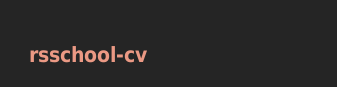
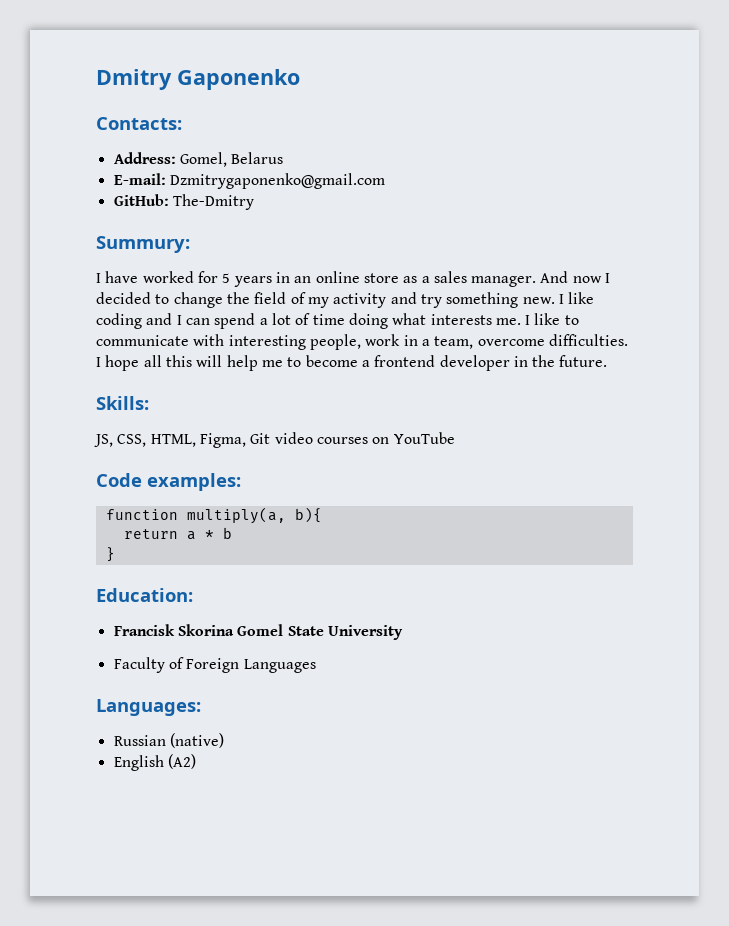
- rsschool-cv
+ Dmitry Gaponenko
+ Contacts:
+ Address: Gomel, Belarus
+ E-mail: Dzmitrygaponenko@gmail.com
+ GitHub: The-Dmitry
+ Summury:
+ I have worked for 5 years in an online store as a sales manager. And now I decided to change the field of my activity and try something new. I like coding and I can spend a lot of time doing what interests me. I like to communicate with interesting people, work in a team, overcome difficulties. I hope all this will help me to become a frontend developer in the future.
+ Skills:
+ JS, CSS, HTML, Figma, Git video courses on YouTube
+ Code examples:
+ function multiply(a, b){
+ return a * b
+ }
+ Education:
+ Francisk Skorina Gomel State University
+ Faculty of Foreign Languages
+ Languages:
+ Russian (native)
+ English (A2)

